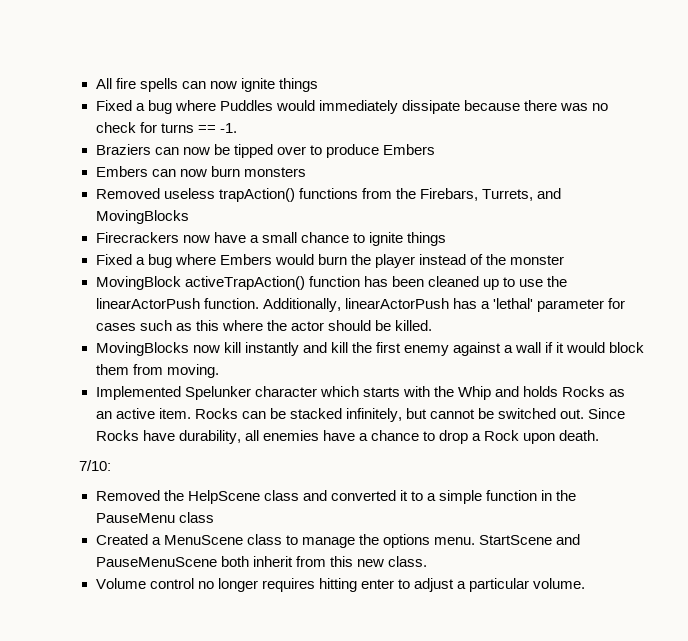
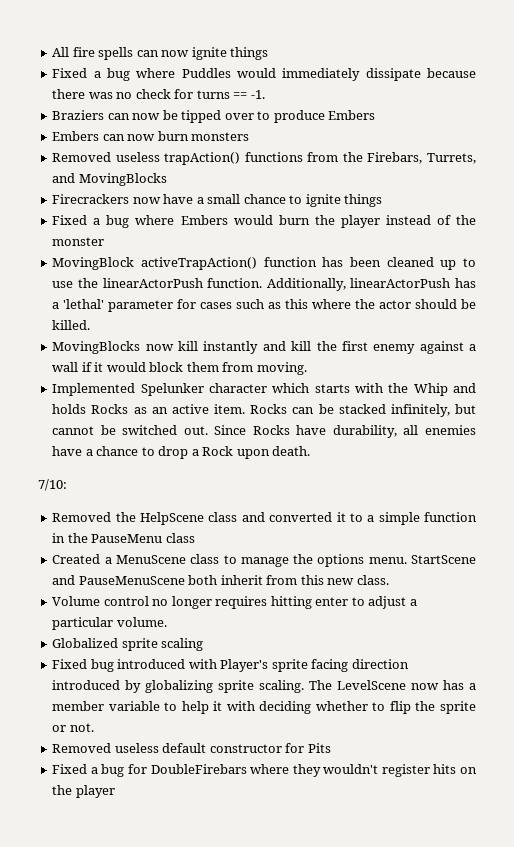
+ Globalized sprite scaling
+ Fixed bug introduced with Player's sprite facing direction introduced by globalizing sprite scaling. The LevelScene now has a member variable to help it with deciding whether to flip the sprite or not.
+ Removed useless default constructor for Pits
+ Fixed a bug for DoubleFirebars where they wouldn't register hits on the player

